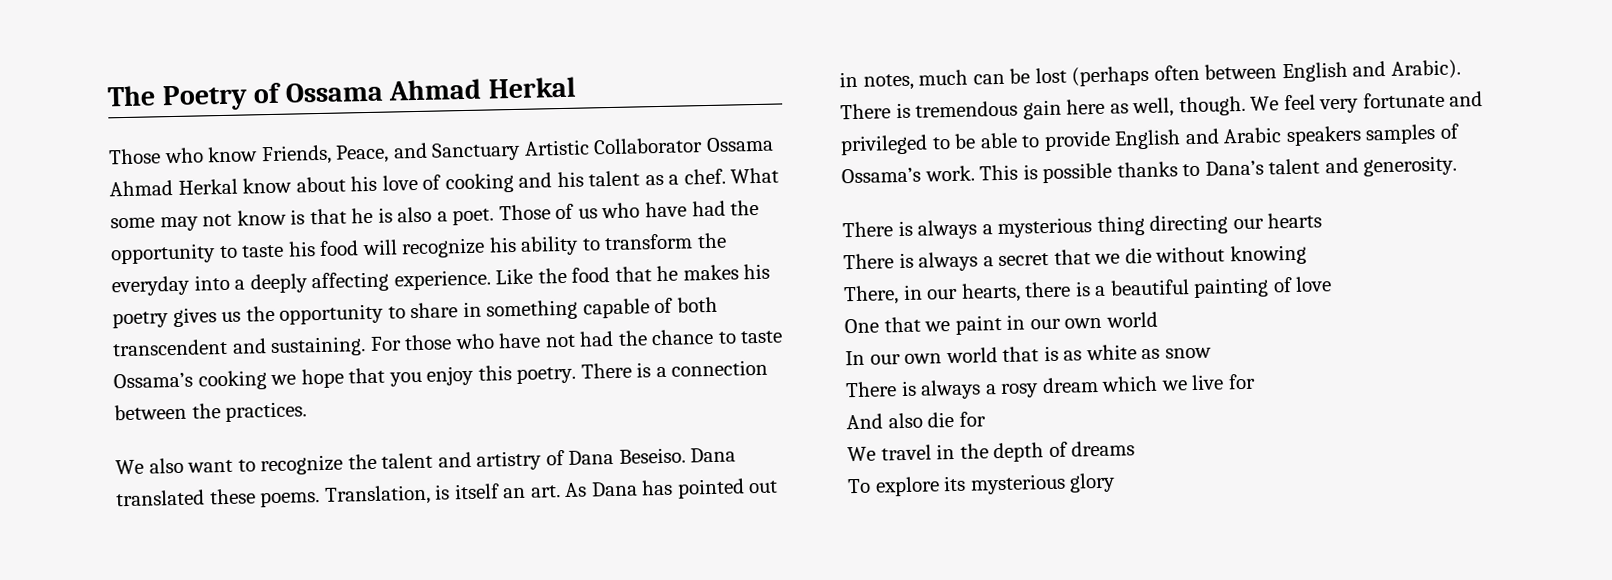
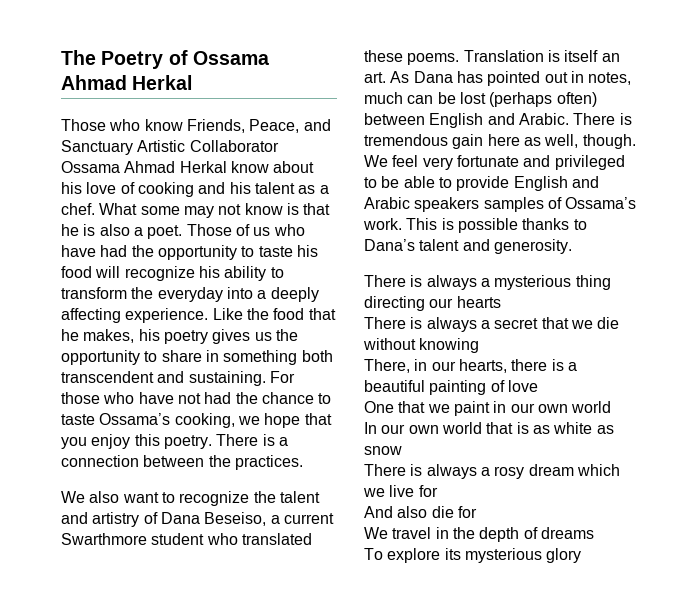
- Like the food that he makes his poetry gives us the opportunity to share in something capable of both transcendent and sustaining.
+ Like the food that he makes, his poetry gives us the opportunity to share in something both transcendent and sustaining.
- For those who have not had the chance to taste Ossama’s cooking we hope that you enjoy this poetry.
+ For those who have not had the chance to taste Ossama’s cooking, we hope that you enjoy this poetry.
- We also want to recognize the talent and artistry of Dana Beseiso. Dana translated these poems.
+ We also want to recognize the talent and artistry of Dana Beseiso, a current Swarthmore student who translated these poems.
- Translation, is itself an art. As Dana has pointed out in notes, much can be lost (perhaps often between English and Arabic).
+ Translation is itself an art. As Dana has pointed out in notes, much can be lost (perhaps often) between English and Arabic.

